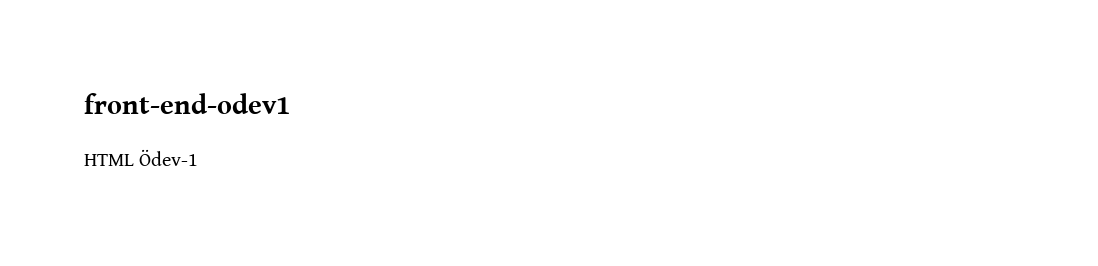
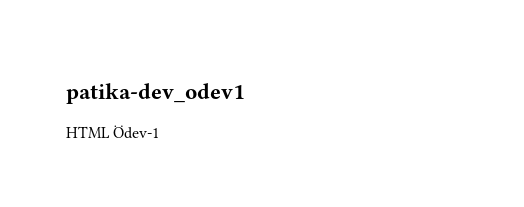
- front-end-odev1
+ patika-dev_odev1

